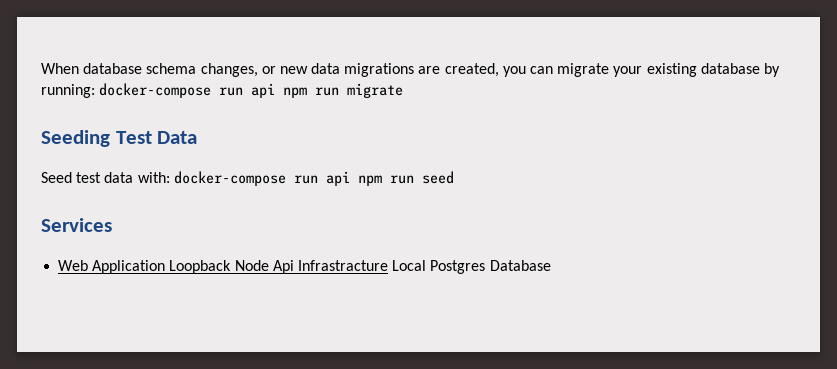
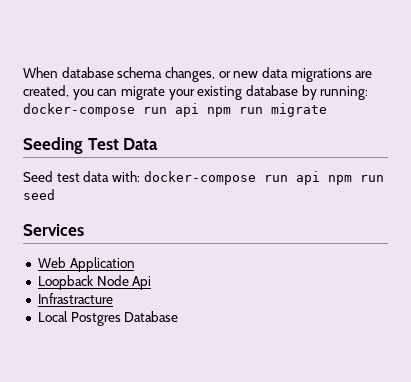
- Web Application Loopback Node Api Infrastracture Local Postgres Database
+ Web Application
+ Loopback Node Api
+ Infrastracture
+ Local Postgres Database

